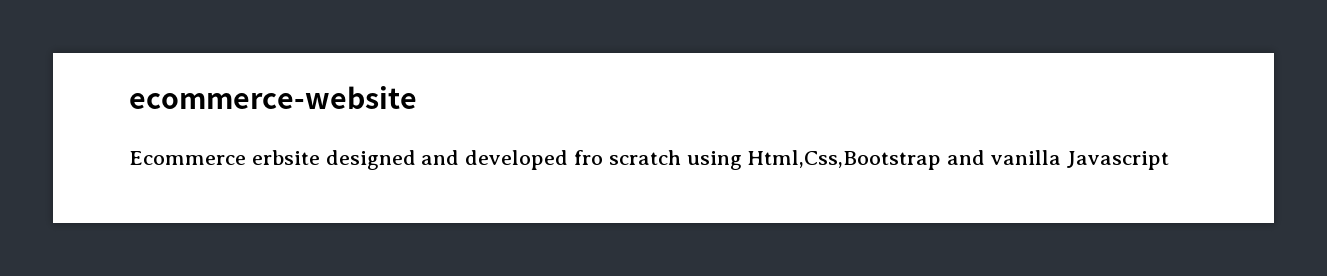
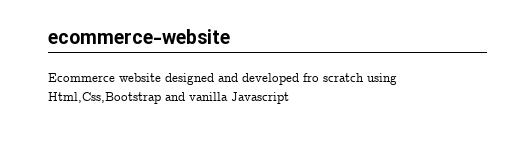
- Ecommerce erbsite designed and developed fro scratch using Html,Css,Bootstrap and vanilla Javascript
+ Ecommerce website designed and developed fro scratch using Html,Css,Bootstrap and vanilla Javascript

